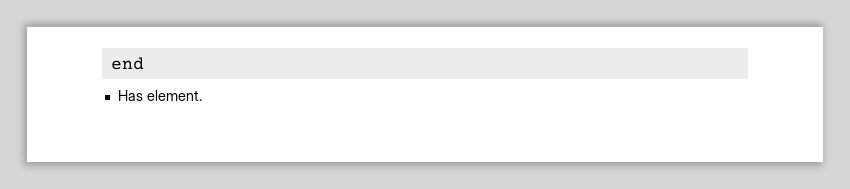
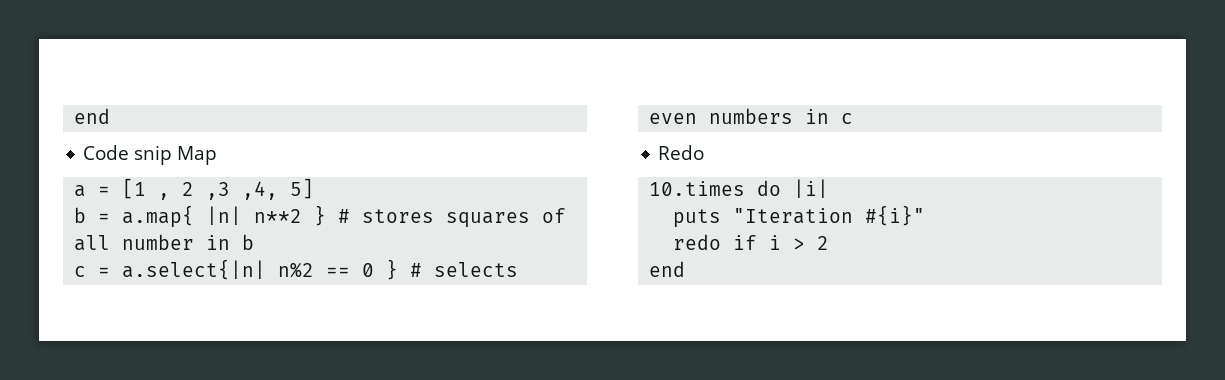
- Has element.
+ Code snip Map
+ a = [1 , 2 ,3 ,4, 5]
+ b = a.map{ |n| n**2 } # stores squares of all number in b
+ c = a.select{|n| n%2 == 0 } # selects even numbers in c
+ Redo
+ 10.times do |i|
+ puts "Iteration #{i}"
+ redo if i > 2
+ end

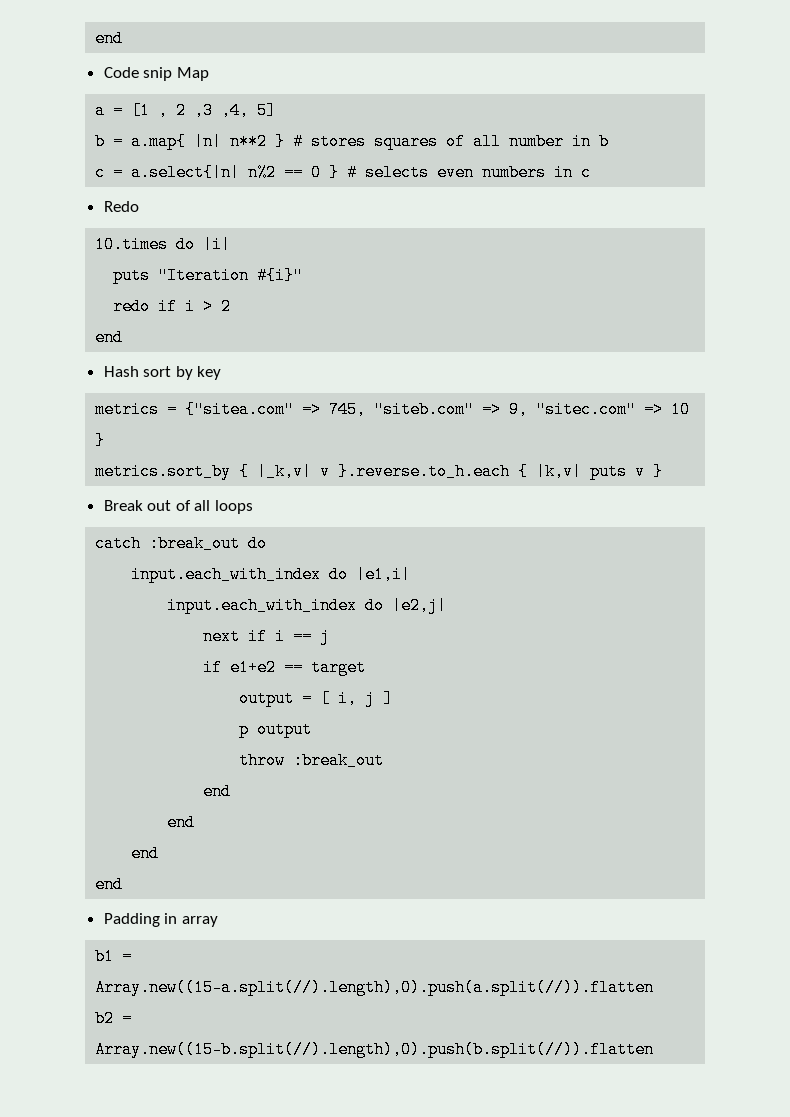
+ Hash sort by key
+ metrics = {"sitea.com" => 745, "siteb.com" => 9, "sitec.com" => 10 }
+ metrics.sort_by { |_k,v| v }.reverse.to_h.each { |k,v| puts v }
+ Break out of all loops
+ catch :break_out do
+ input.each_with_index do |e1,i|
+ input.each_with_index do |e2,j|
+ next if i == j
+ if e1+e2 == target
+ output = [ i, j ]
+ p output
+ throw :break_out
+ end
+ end
+ end
+ end
+ Padding in array
+ b1 = Array.new((15-a.split(//).length),0).push(a.split(//)).flatten
+ b2 = Array.new((15-b.split(//).length),0).push(b.split(//)).flatten

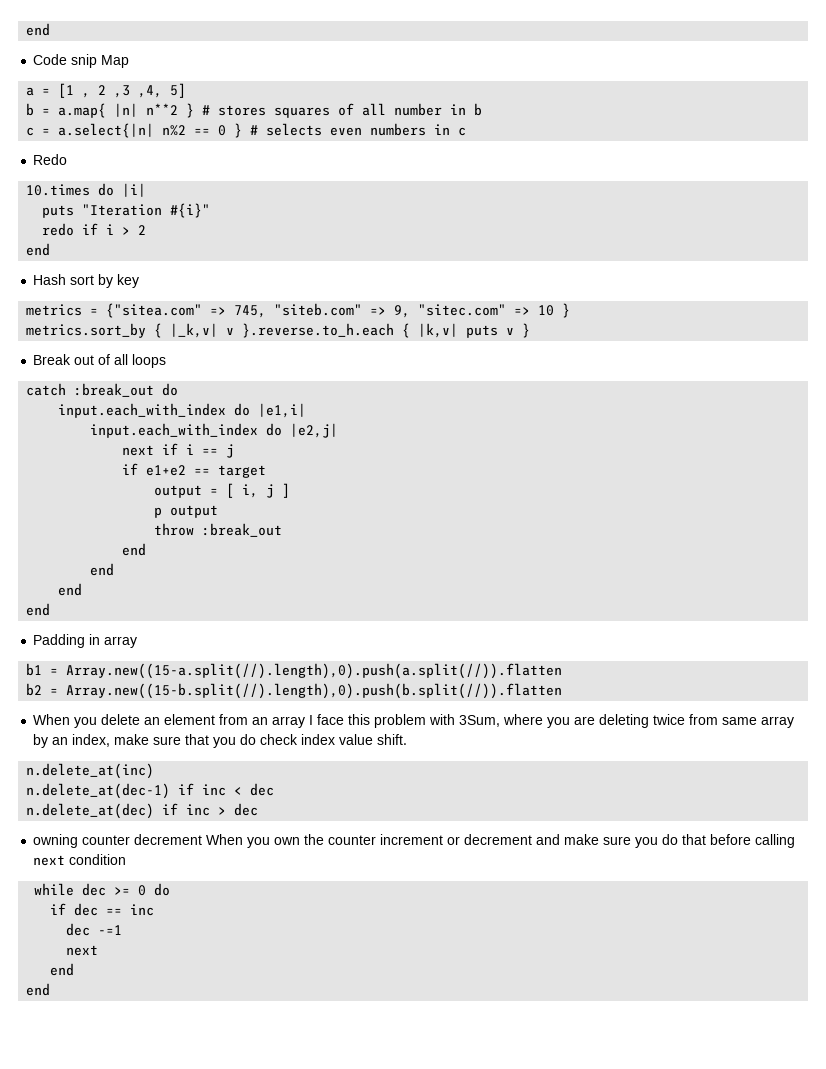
+ When you delete an element from an array I face this problem with 3Sum, where you are deleting twice from same array by an index, make sure that you do check index value shift.
+ n.delete_at(inc)
+ n.delete_at(dec-1) if inc < dec
+ n.delete_at(dec) if inc > dec
+ owning counter decrement When you own the counter increment or decrement and make sure you do that before calling next condition
+ while dec >= 0 do
+ if dec == inc
+ dec -=1
+ next
+ end
+ end

